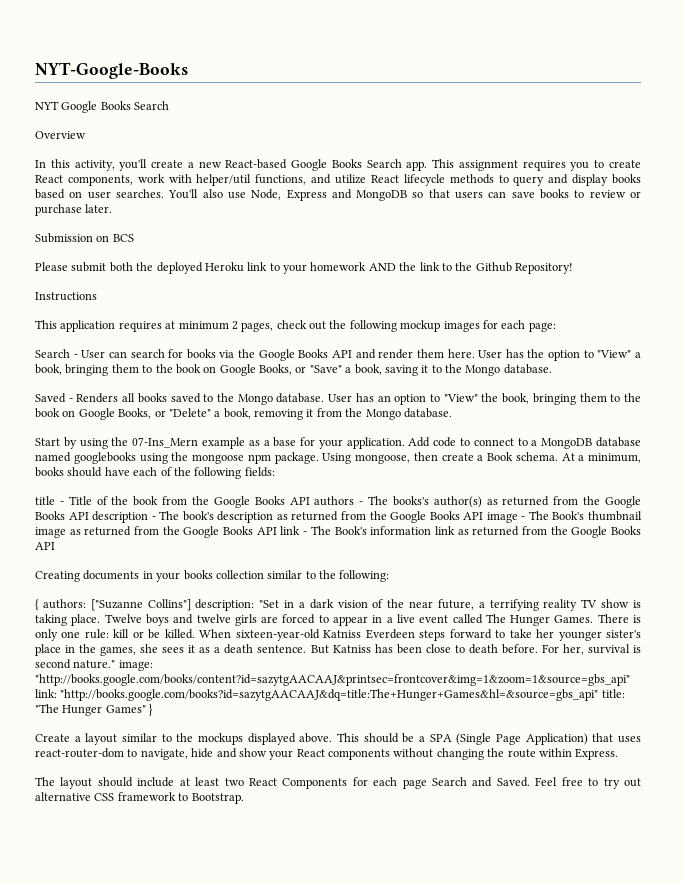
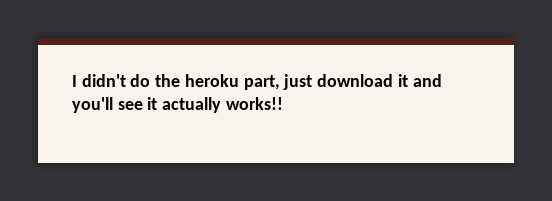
- NYT-Google-Books
- NYT Google Books Search
- Overview
- In this activity, you'll create a new React-based Google Books Search app. This assignment requires you to create React components, work with helper/util functions, and utilize React lifecycle methods to query and display books based on user searches. You'll also use Node, Express and MongoDB so that users can save books to review or purchase later.
- Submission on BCS
- Please submit both the deployed Heroku link to your homework AND the link to the Github Repository!
- Instructions
- This application requires at minimum 2 pages, check out the following mockup images for each page:
- Search - User can search for books via the Google Books API and render them here. User has the option to "View" a book, bringing them to the book on Google Books, or "Save" a book, saving it to the Mongo database.
- Saved - Renders all books saved to the Mongo database. User has an option to "View" the book, bringing them to the book on Google Books, or "Delete" a book, removing it from the Mongo database.
- Start by using the 07-Ins_Mern example as a base for your application. Add code to connect to a MongoDB database named googlebooks using the mongoose npm package. Using mongoose, then create a Book schema. At a minimum, books should have each of the following fields:
- title - Title of the book from the Google Books API authors - The books's author(s) as returned from the Google Books API description - The book's description as returned from the Google Books API image - The Book's thumbnail image as returned from the Google Books API link - The Book's information link as returned from the Google Books API
- Creating documents in your books collection similar to the following:
- { authors: ["Suzanne Collins"] description: "Set in a dark vision of the near future, a terrifying reality TV show is taking place. Twelve boys and twelve girls are forced to appear in a live event called The Hunger Games. There is only one rule: kill or be killed. When sixteen-year-old Katniss Everdeen steps forward to take her younger sister's place in the games, she sees it as a death sentence. But Katniss has been close to death before. For her, survival is second nature." image: "http://books.google.com/books/content?id=sazytgAACAAJ&printsec=frontcover&img=1&zoom=1&source=gbs_api" link: "http://books.google.com/books?id=sazytgAACAAJ&dq=title:The+Hunger+Games&hl=&source=gbs_api" title: "The Hunger Games" }
- Create a layout similar to the mockups displayed above. This should be a SPA (Single Page Application) that uses react-router-dom to navigate, hide and show your React components without changing the route within Express.
- The layout should include at least two React Components for each page Search and Saved. Feel free to try out alternative CSS framework to Bootstrap.
+ I didn't do the heroku part, just download it and you'll see it actually works!!

